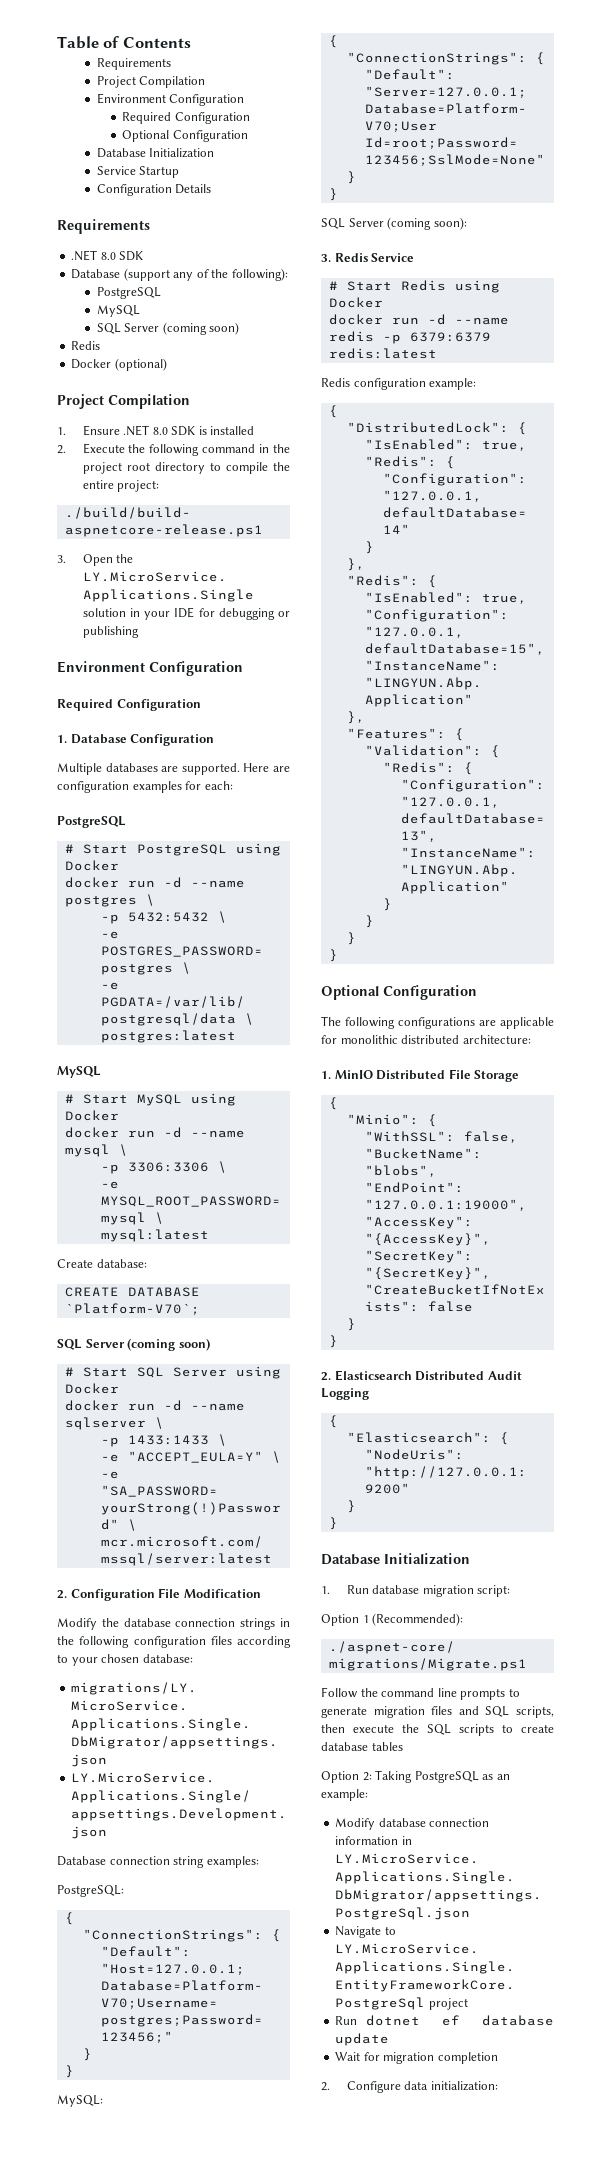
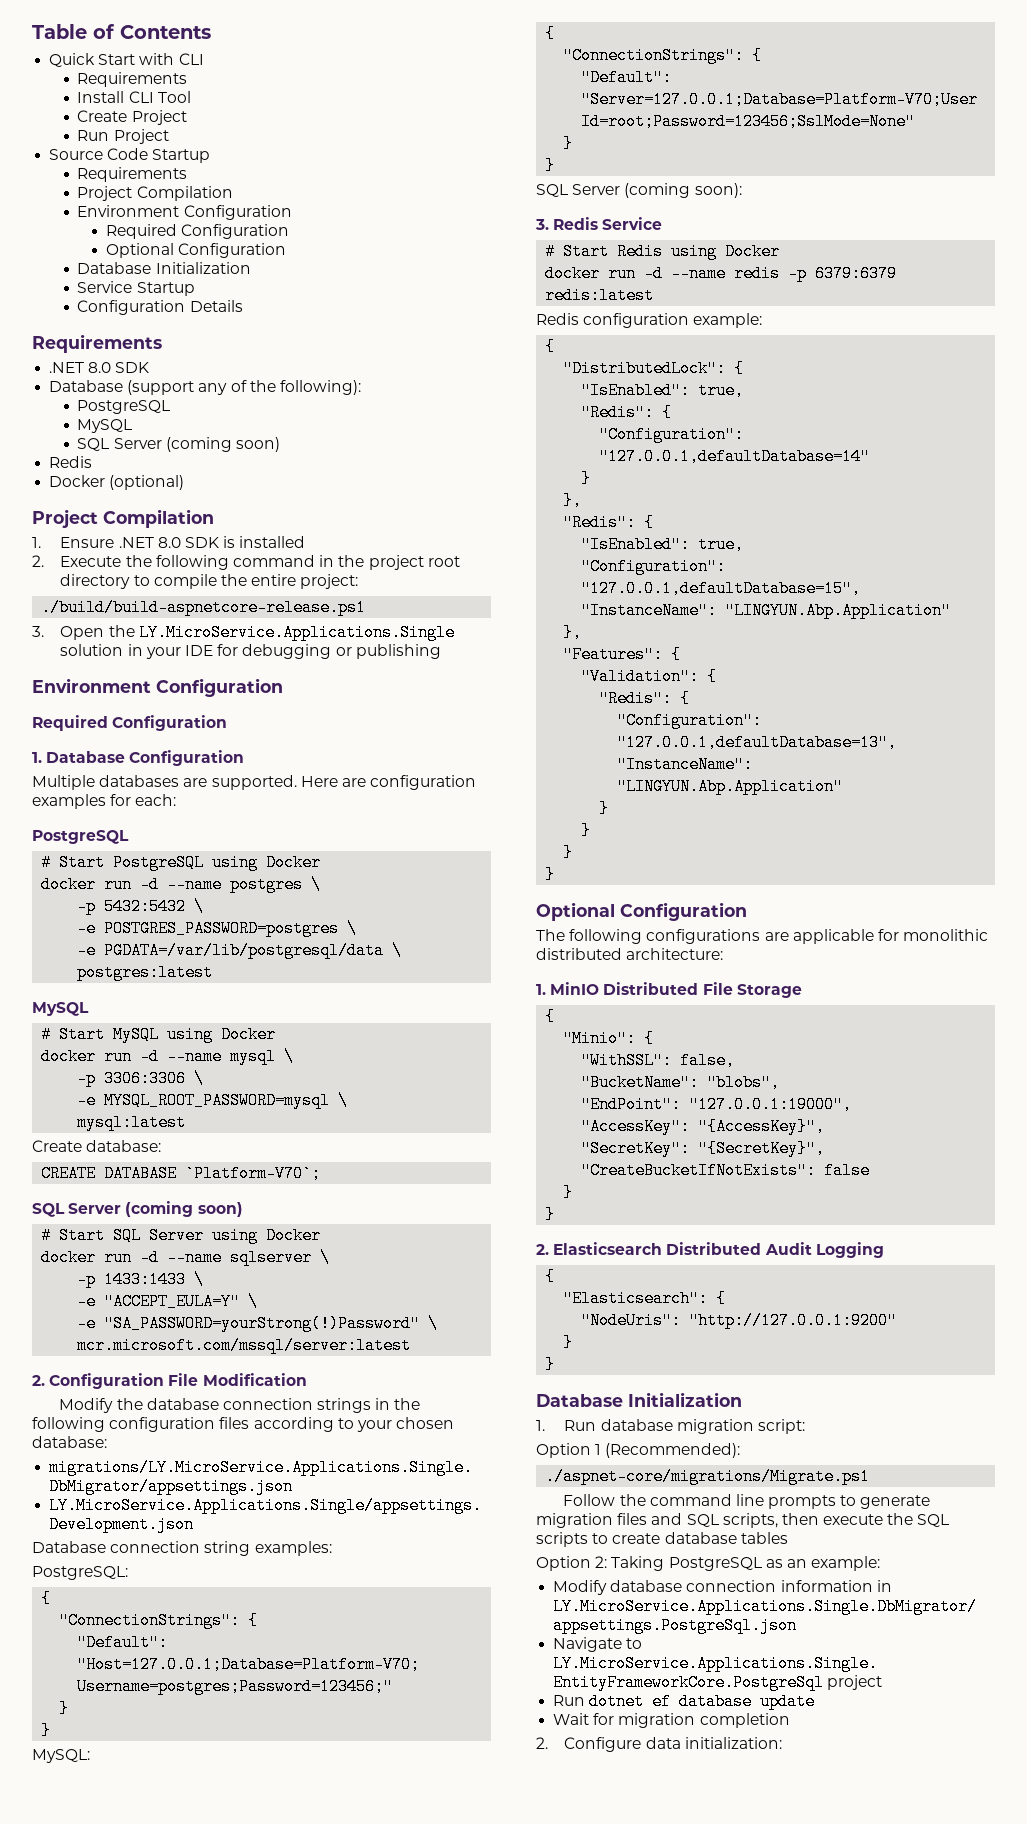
+ Quick Start with CLI
+ Requirements
+ Install CLI Tool
+ Create Project
+ Run Project
+ Source Code Startup

